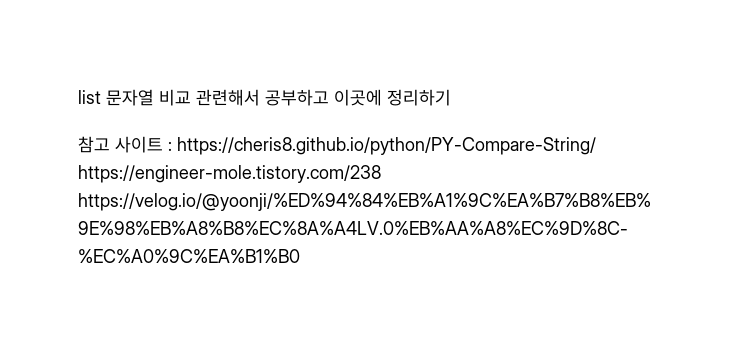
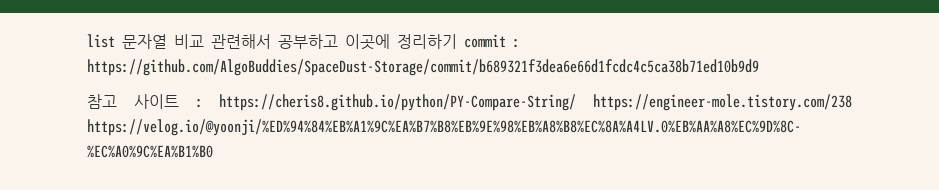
- list 문자열 비교 관련해서 공부하고 이곳에 정리하기
+ list 문자열 비교 관련해서 공부하고 이곳에 정리하기 commit : https://github.com/AlgoBuddies/SpaceDust-Storage/commit/b689321f3dea6e66d1fcdc4c5ca38b71ed10b9d9

